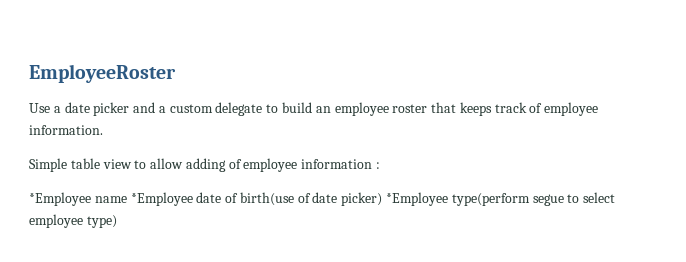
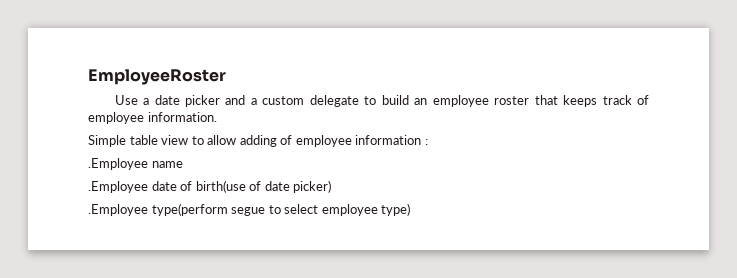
- *Employee name *Employee date of birth(use of date picker) *Employee type(perform segue to select employee type)
+ .Employee name
+ .Employee date of birth(use of date picker)
+ .Employee type(perform segue to select employee type)

